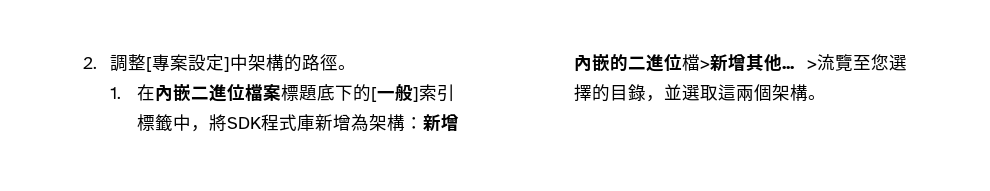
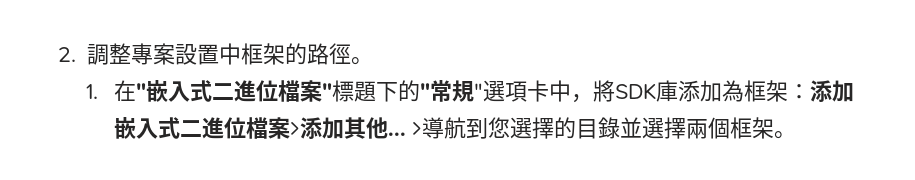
- 2.調整[專案設定]中架構的路徑。
- 1.在內嵌二進位檔案標題底下的[一般]索引標籤中，將SDK程式庫新增為架構：新增內嵌的二進位檔>新增其他...
+ 2.調整專案設置中框架的路徑。
+ 1.在"嵌入式二進位檔案"標題下的"常規"選項卡中，將SDK庫添加為框架：添加嵌入式二進位檔案>添加其他...
- >流覽至您選擇的目錄，並選取這兩個架構。
+ >導航到您選擇的目錄並選擇兩個框架。

